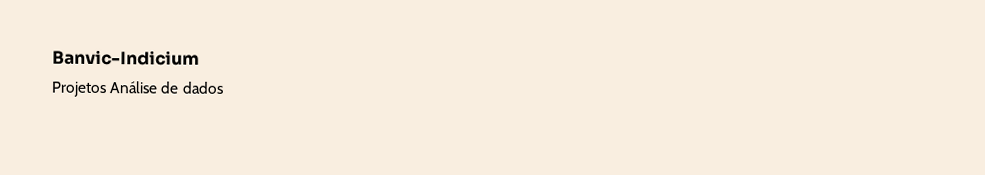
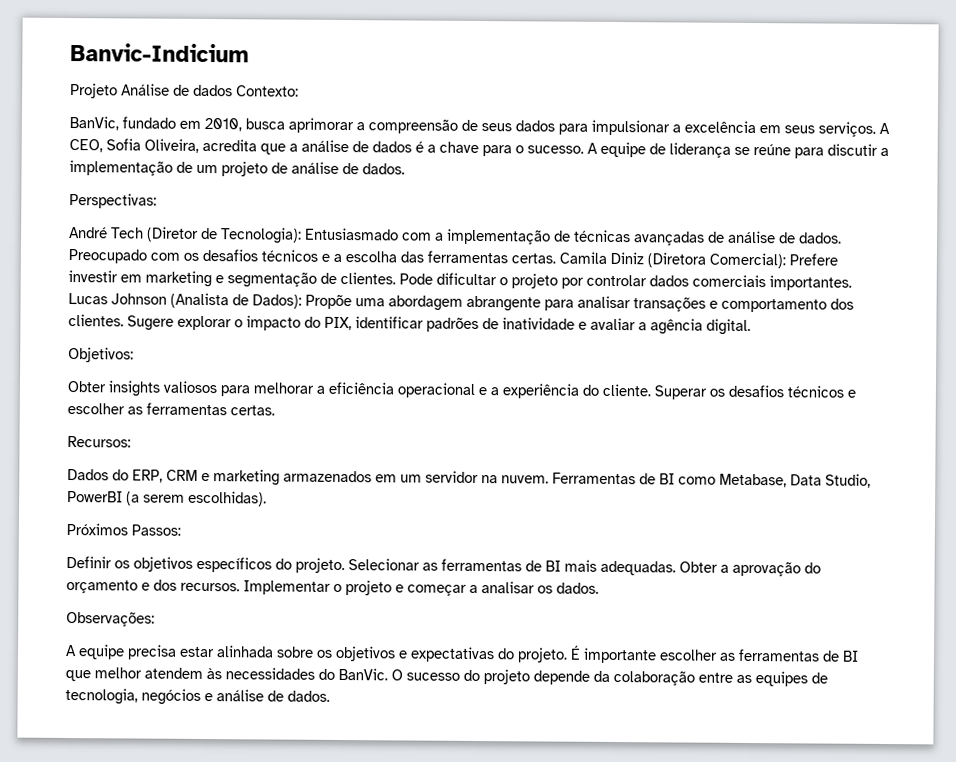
- Projetos Análise de dados
+ Projeto Análise de dados Contexto:
+ BanVic, fundado em 2010, busca aprimorar a compreensão de seus dados para impulsionar a excelência em seus serviços. A CEO, Sofia Oliveira, acredita que a análise de dados é a chave para o sucesso. A equipe de liderança se reúne para discutir a implementação de um projeto de análise de dados.
+ Perspectivas:
+ André Tech (Diretor de Tecnologia): Entusiasmado com a implementação de técnicas avançadas de análise de dados. Preocupado com os desafios técnicos e a escolha das ferramentas certas. Camila Diniz (Diretora Comercial): Prefere investir em marketing e segmentação de clientes. Pode dificultar o projeto por controlar dados comerciais importantes. Lucas Johnson (Analista de Dados): Propõe uma abordagem abrangente para analisar transações e comportamento dos clientes. Sugere explorar o impacto do PIX, identificar padrões de inatividade e avaliar a agência digital.
+ Objetivos:
+ Obter insights valiosos para melhorar a eficiência operacional e a experiência do cliente. Superar os desafios técnicos e escolher as ferramentas certas.
+ Recursos:
+ Dados do ERP, CRM e marketing armazenados em um servidor na nuvem. Ferramentas de BI como Metabase, Data Studio, PowerBI (a serem escolhidas).
+ Próximos Passos:
+ Definir os objetivos específicos do projeto. Selecionar as ferramentas de BI mais adequadas. Obter a aprovação do orçamento e dos recursos. Implementar o projeto e começar a analisar os dados.
+ Observações:
+ A equipe precisa estar alinhada sobre os objetivos e expectativas do projeto. É importante escolher as ferramentas de BI que melhor atendem às necessidades do BanVic. O sucesso do projeto depende da colaboração entre as equipes de tecnologia, negócios e análise de dados.

